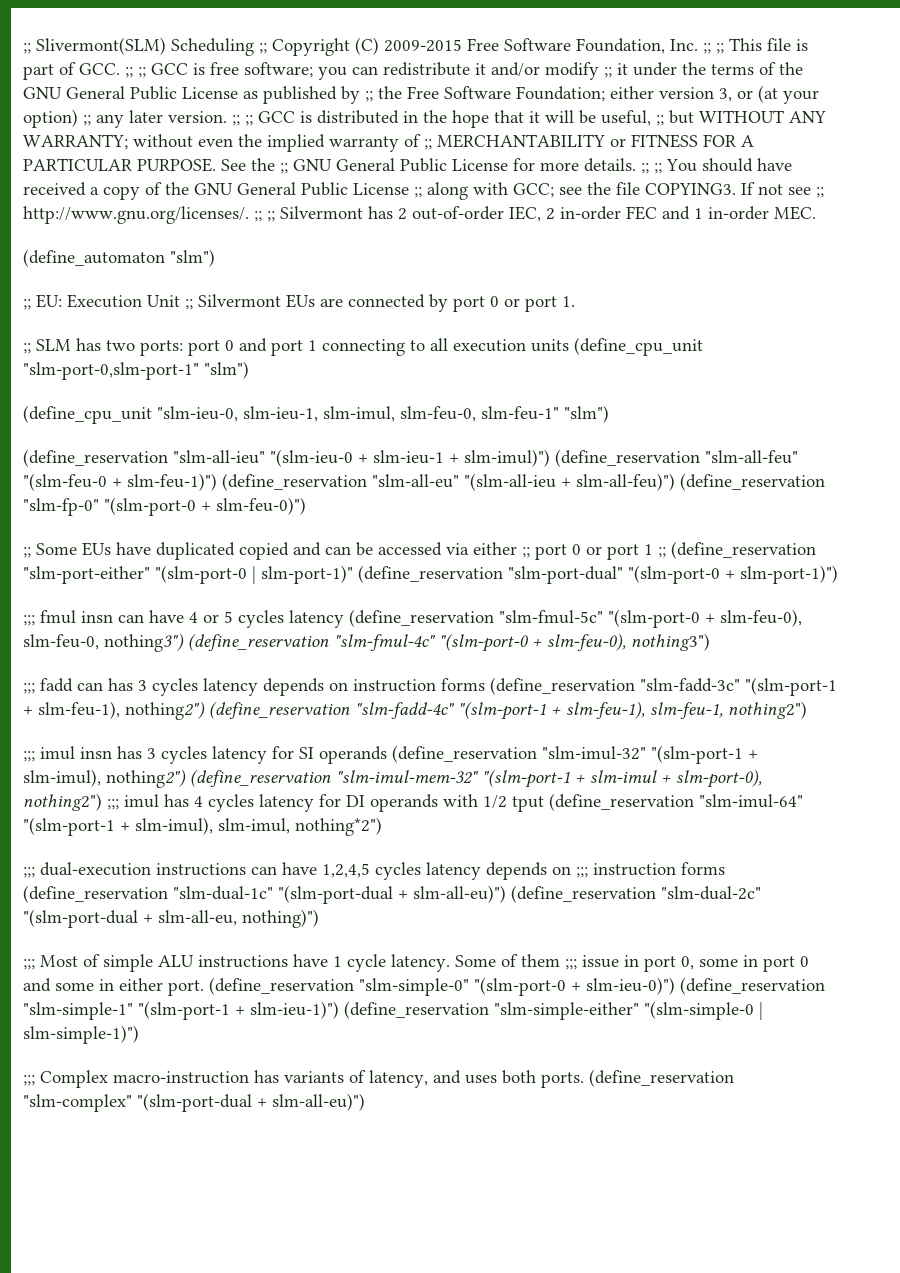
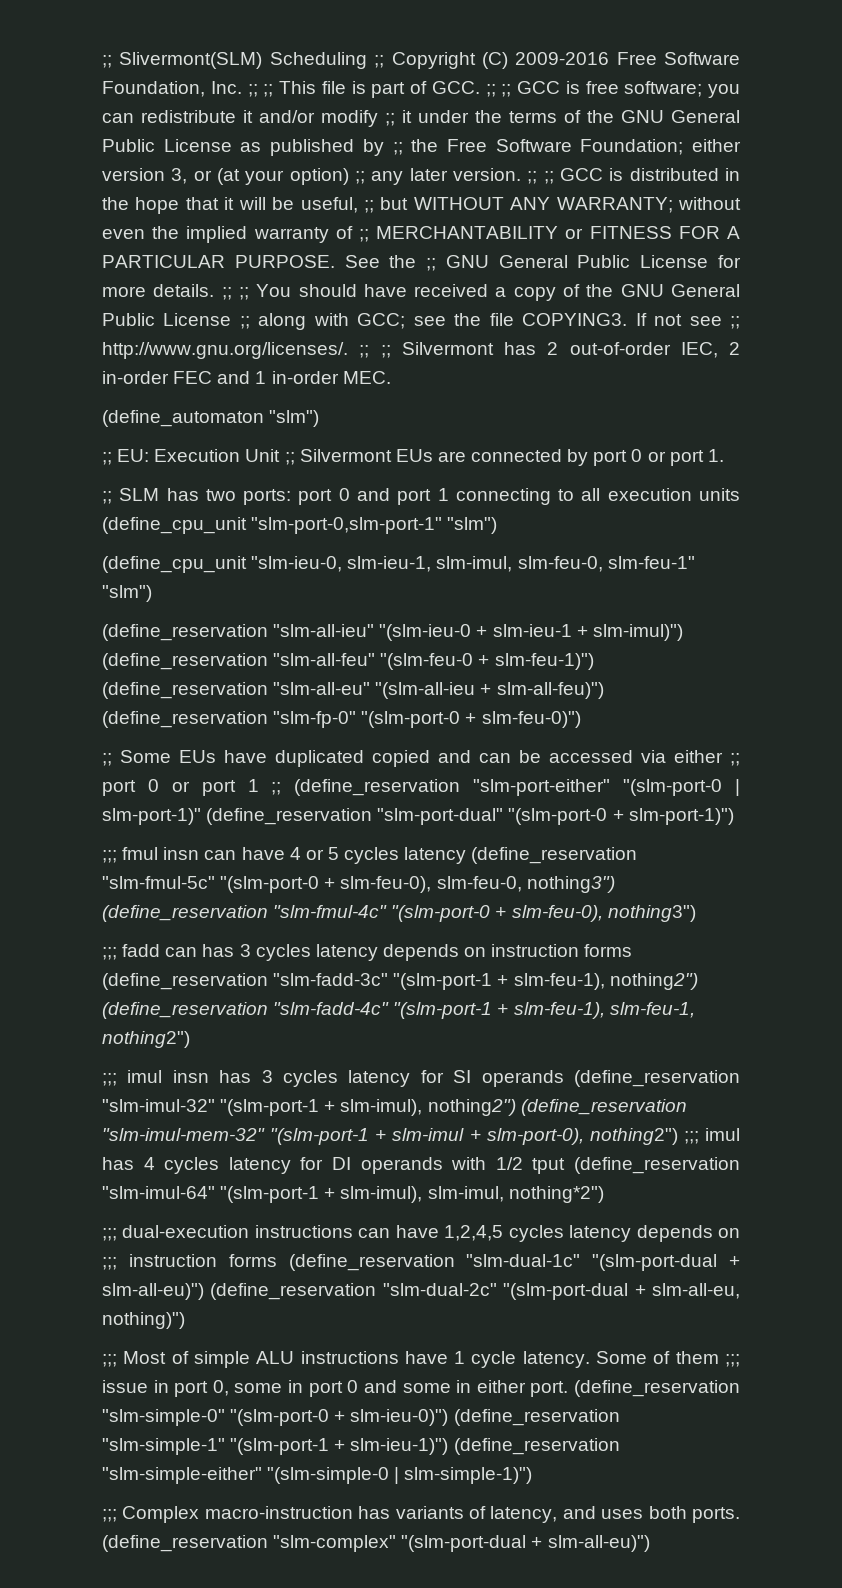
- Copyright (C) 2009-2015 Free Software Foundation, Inc. ;;
+ Copyright (C) 2009-2016 Free Software Foundation, Inc. ;;

